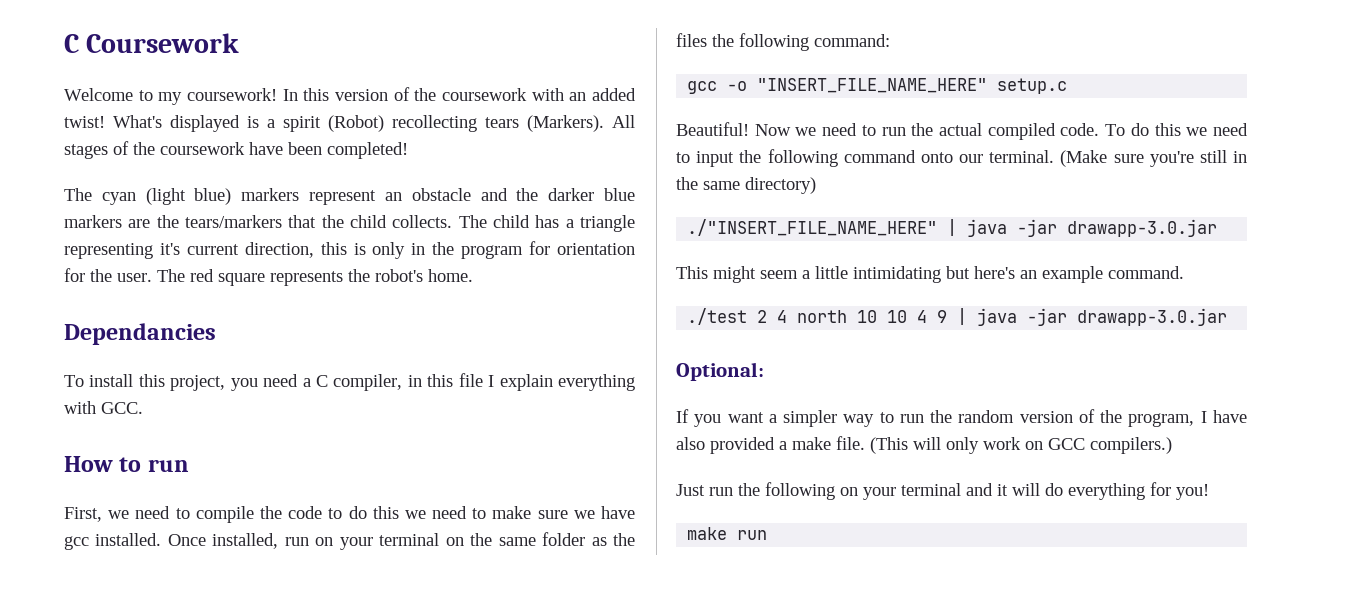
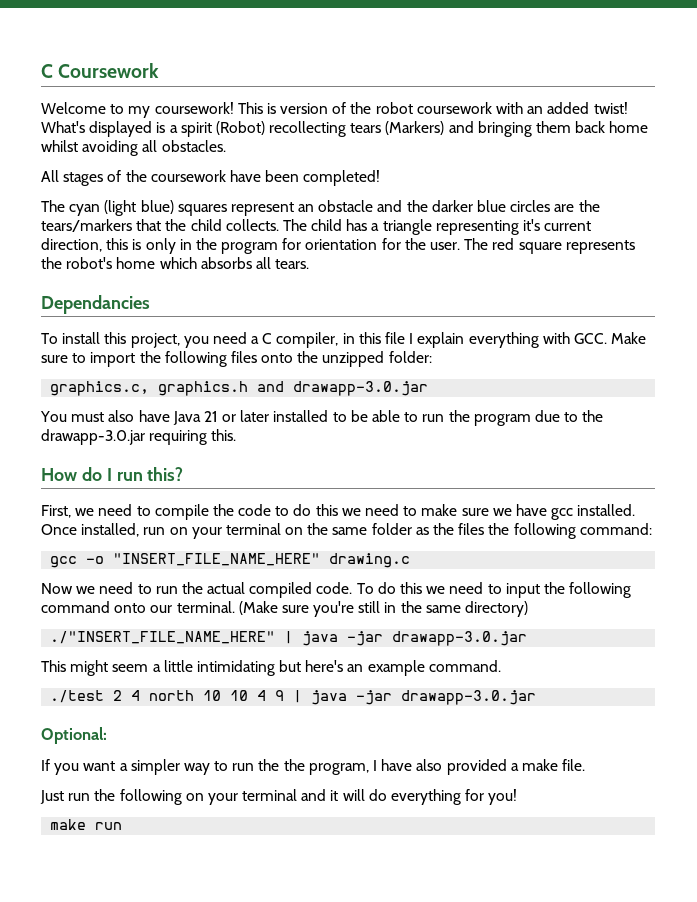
- In this version of the coursework with an added twist!
+ This is version of the robot coursework with an added twist!
- What's displayed is a spirit (Robot) recollecting tears (Markers). All stages of the coursework have been completed!
+ What's displayed is a spirit (Robot) recollecting tears (Markers) and bringing them back home whilst avoiding all obstacles.
+ All stages of the coursework have been completed!
- The cyan (light blue) markers represent an obstacle and the darker blue markers are the tears/markers that the child collects.
+ The cyan (light blue) squares represent an obstacle and the darker blue circles are the tears/markers that the child collects.
- The red square represents the robot's home.
+ The red square represents the robot's home which absorbs all tears.
- To install this project, you need a C compiler, in this file I explain everything with GCC.
+ To install this project, you need a C compiler, in this file I explain everything with GCC. Make sure to import the following files onto the unzipped folder:
+ graphics.c, graphics.h and drawapp-3.0.jar
+ You must also have Java 21 or later installed to be able to run the program due to the drawapp-3.0.jar requiring this.
- How to run
+ How do I run this?
- gcc -o "INSERT_FILE_NAME_HERE" setup.c
- Beautiful! Now we need to run the actual compiled code.
+ gcc -o "INSERT_FILE_NAME_HERE" drawing.c
+ Now we need to run the actual compiled code.
- If you want a simpler way to run the random version of the program, I have also provided a make file. (This will only work on GCC compilers.)
+ If you want a simpler way to run the the program, I have also provided a make file.

